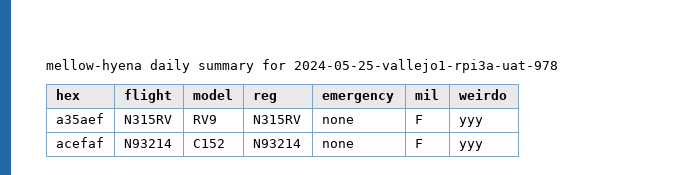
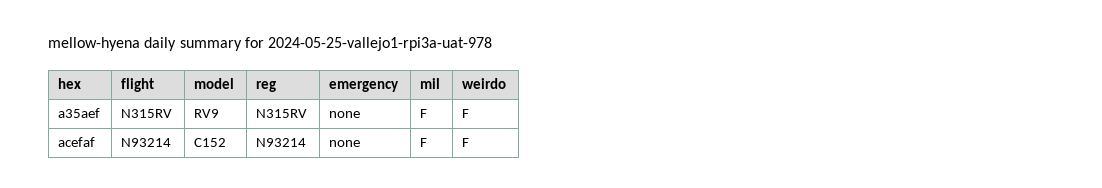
- a35aef | N315RV | RV9 | N315RV | none | F | yyy
+ a35aef | N315RV | RV9 | N315RV | none | F | F
- acefaf | N93214 | C152 | N93214 | none | F | yyy
+ acefaf | N93214 | C152 | N93214 | none | F | F

